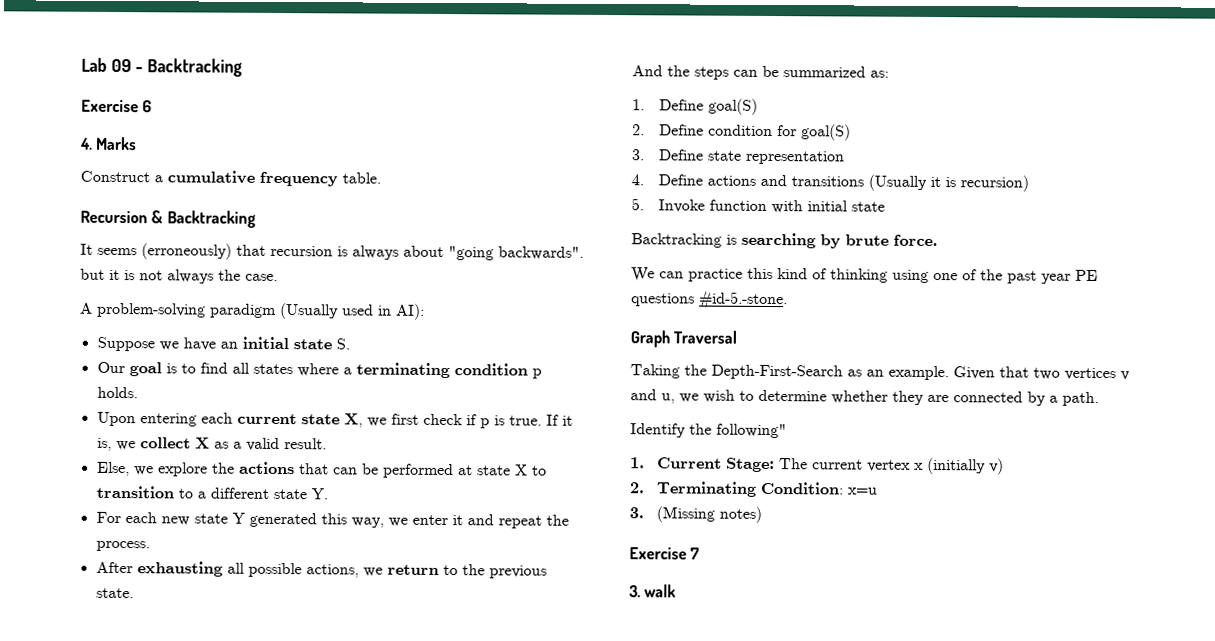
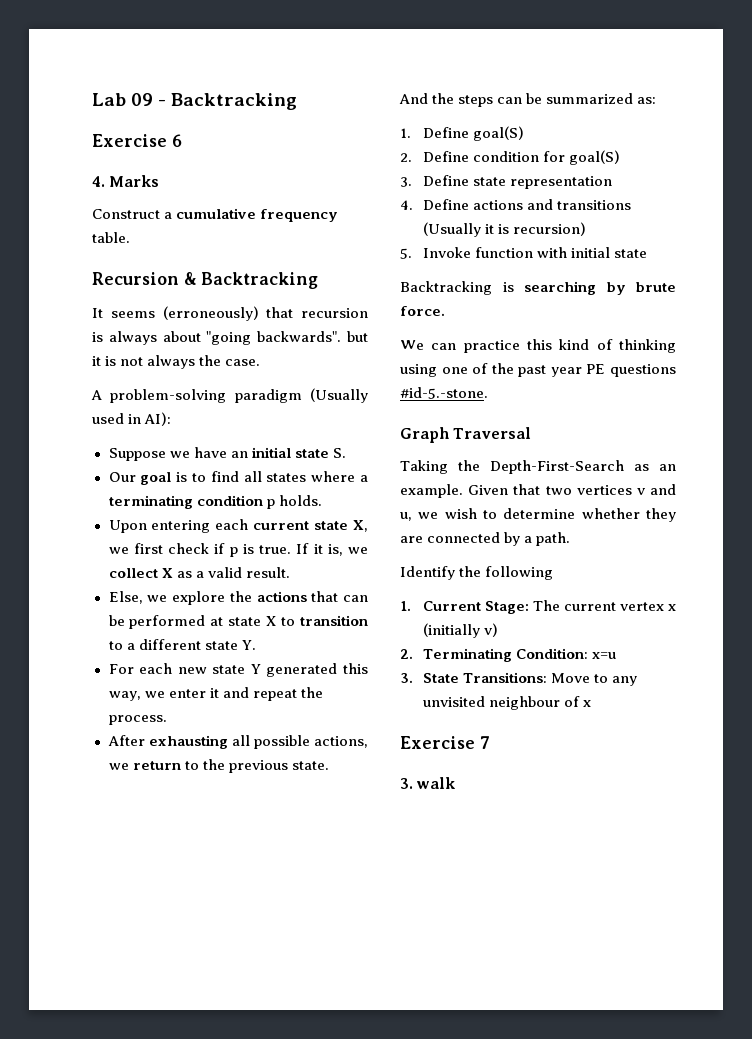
- Identify the following"
+ Identify the following
- 3. (Missing notes)
+ 3. State Transitions: Move to any unvisited neighbour of x

